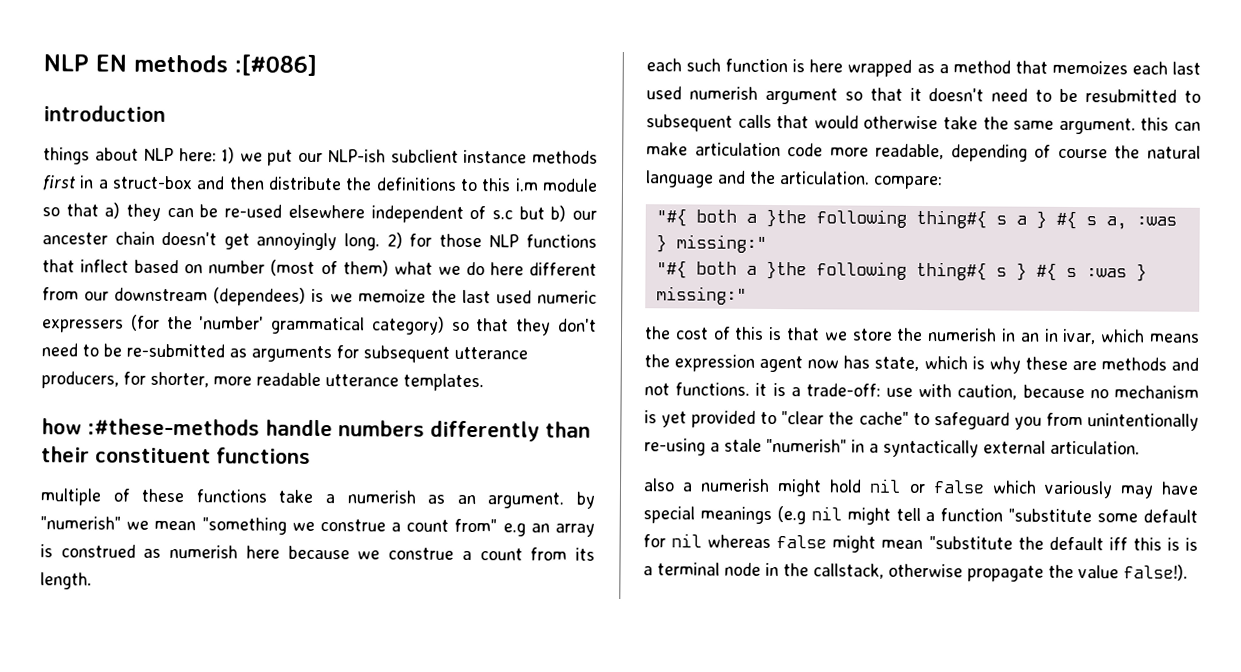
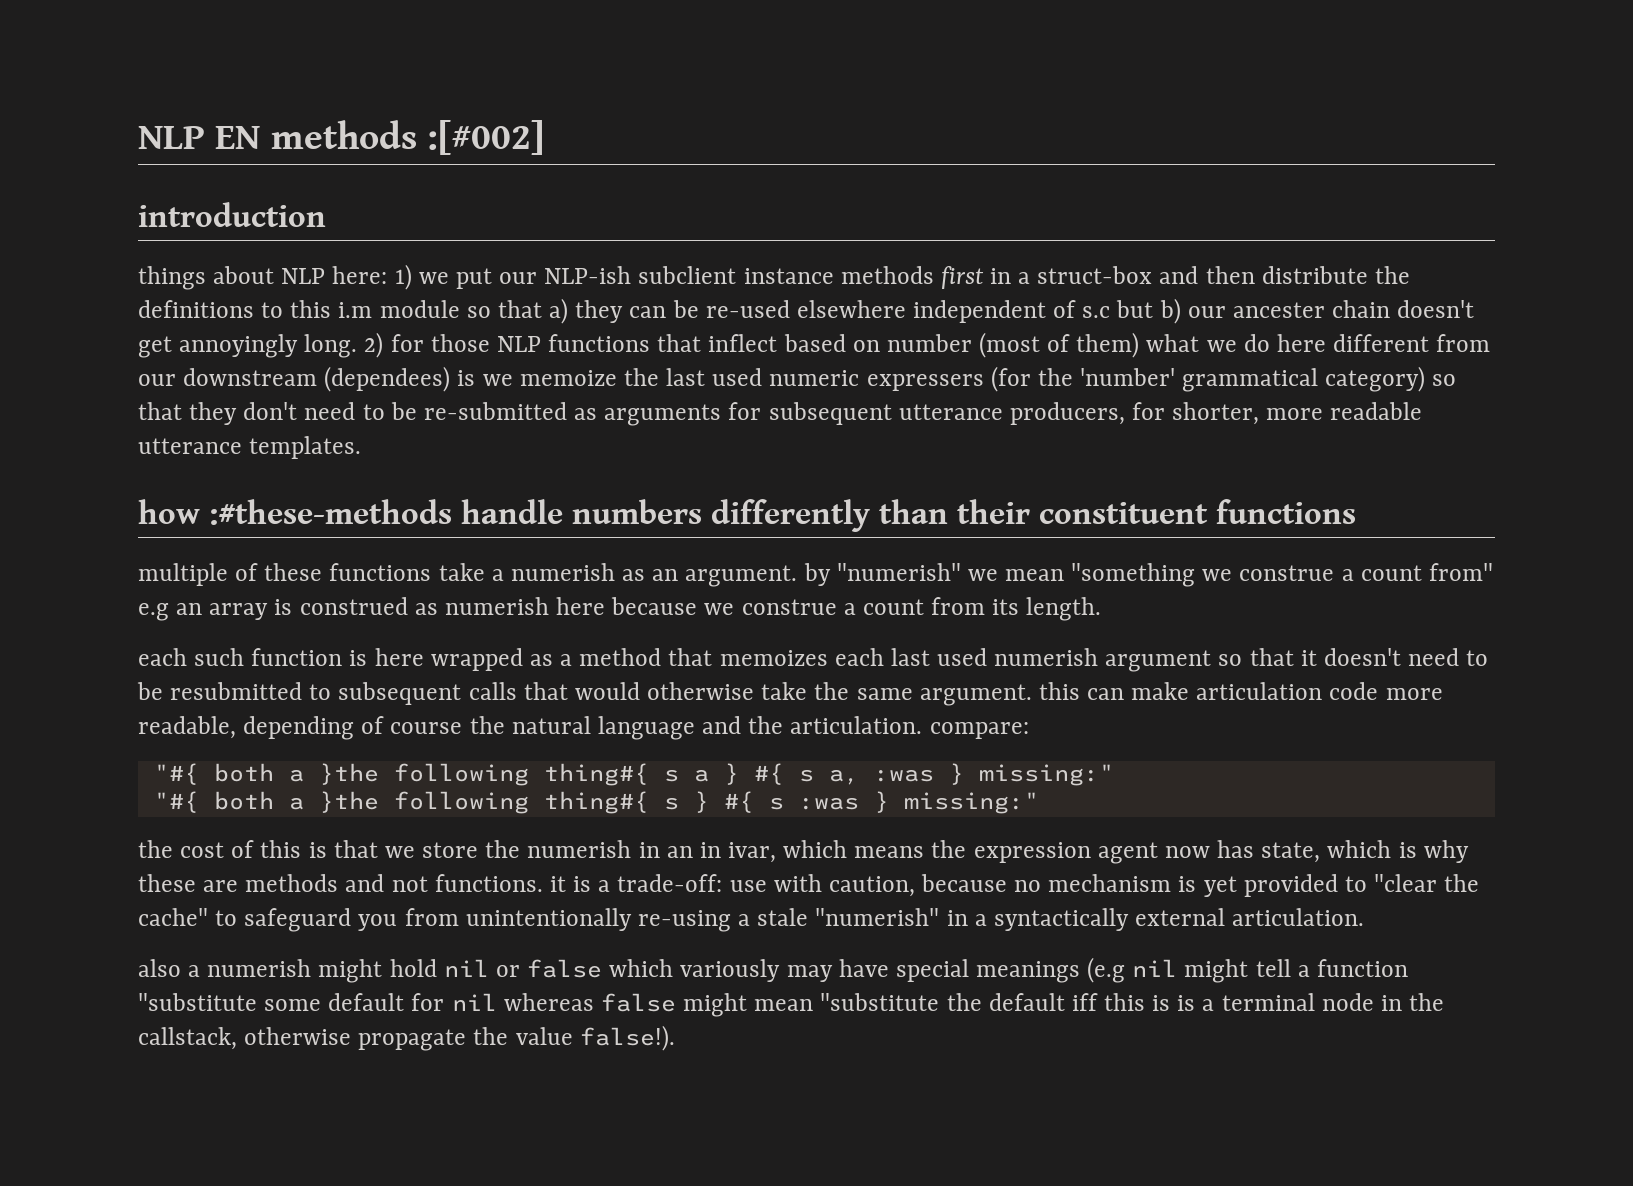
- NLP EN methods :[#086]
+ NLP EN methods :[#002]

